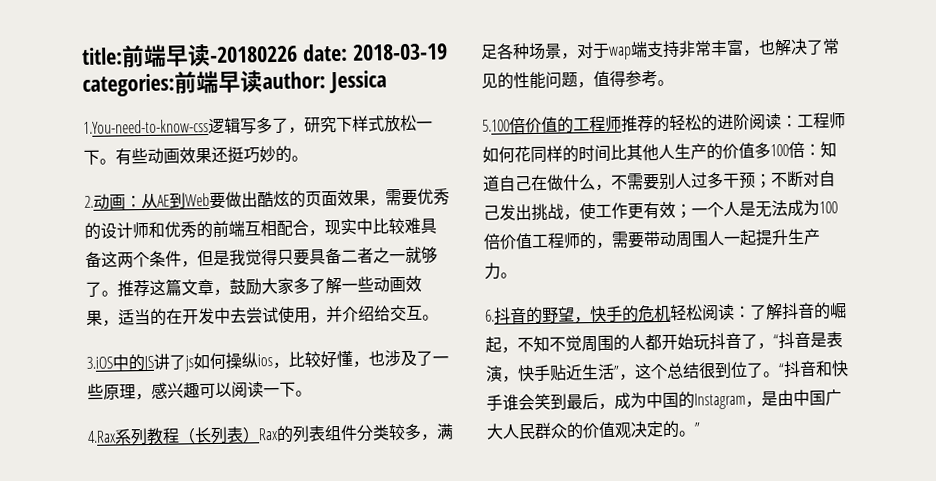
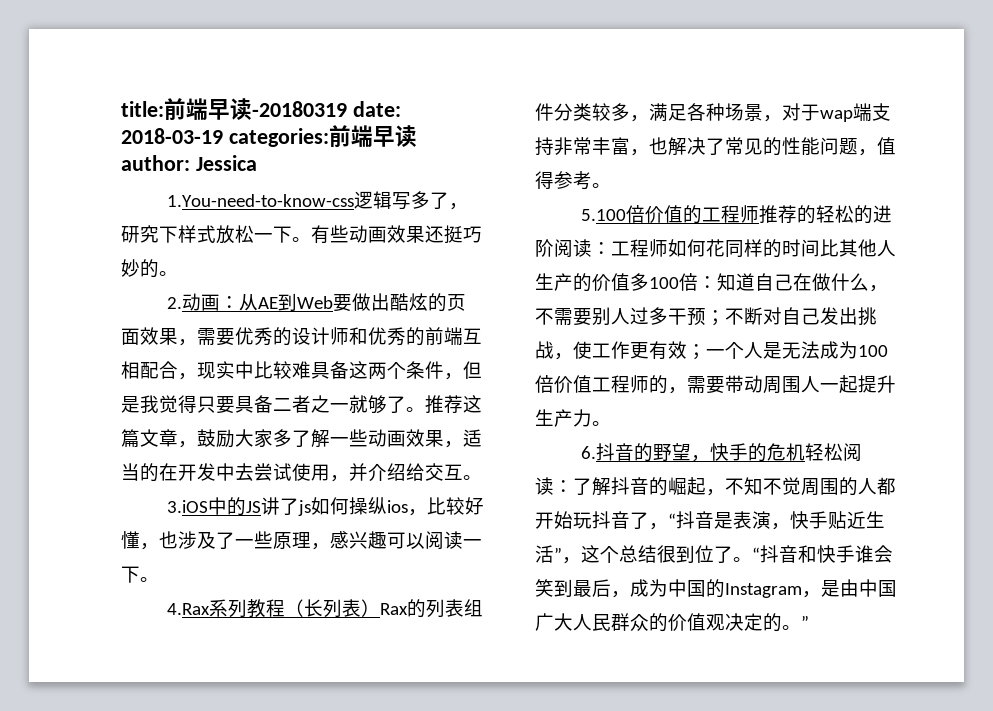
- title:前端早读-20180226 date: 2018-03-19 categories:前端早读author: Jessica
+ title:前端早读-20180319 date: 2018-03-19 categories:前端早读author: Jessica

